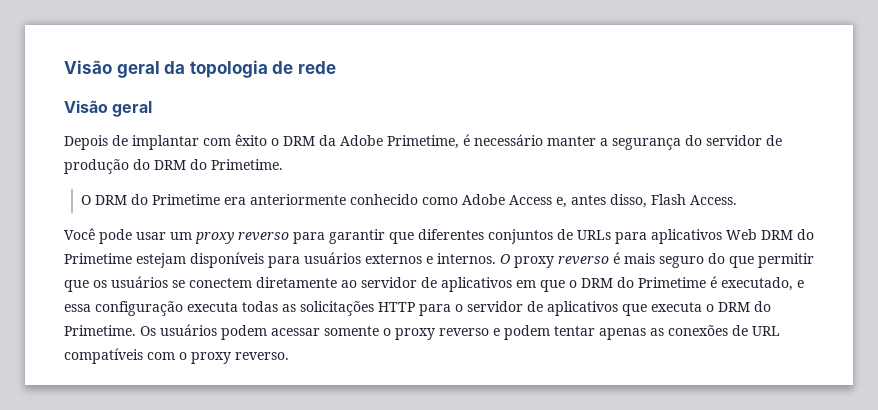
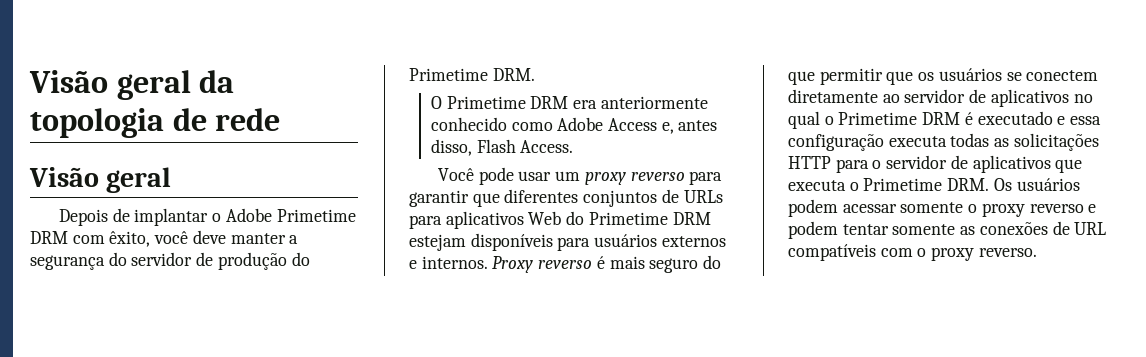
- Depois de implantar com êxito o DRM da Adobe Primetime, é necessário manter a segurança do servidor de produção do DRM do Primetime.
- O DRM do Primetime era anteriormente conhecido como Adobe Access e, antes disso, Flash Access.
+ Depois de implantar o Adobe Primetime DRM com êxito, você deve manter a segurança do servidor de produção do Primetime DRM.
+ O Primetime DRM era anteriormente conhecido como Adobe Access e, antes disso, Flash Access.
- Você pode usar um proxy reverso para garantir que diferentes conjuntos de URLs para aplicativos Web DRM do Primetime estejam disponíveis para usuários externos e internos.
+ Você pode usar um proxy reverso para garantir que diferentes conjuntos de URLs para aplicativos Web do Primetime DRM estejam disponíveis para usuários externos e internos.
- O proxy reverso é mais seguro do que permitir que os usuários se conectem diretamente ao servidor de aplicativos em que o DRM do Primetime é executado, e essa configuração executa todas as solicitações HTTP para o servidor de aplicativos que executa o DRM do Primetime. Os usuários podem acessar somente o proxy reverso e podem tentar apenas as conexões de URL compatíveis com o proxy reverso.
+ Proxy reverso é mais seguro do que permitir que os usuários se conectem diretamente ao servidor de aplicativos no qual o Primetime DRM é executado e essa configuração executa todas as solicitações HTTP para o servidor de aplicativos que executa o Primetime DRM. Os usuários podem acessar somente o proxy reverso e podem tentar somente as conexões de URL compatíveis com o proxy reverso.

